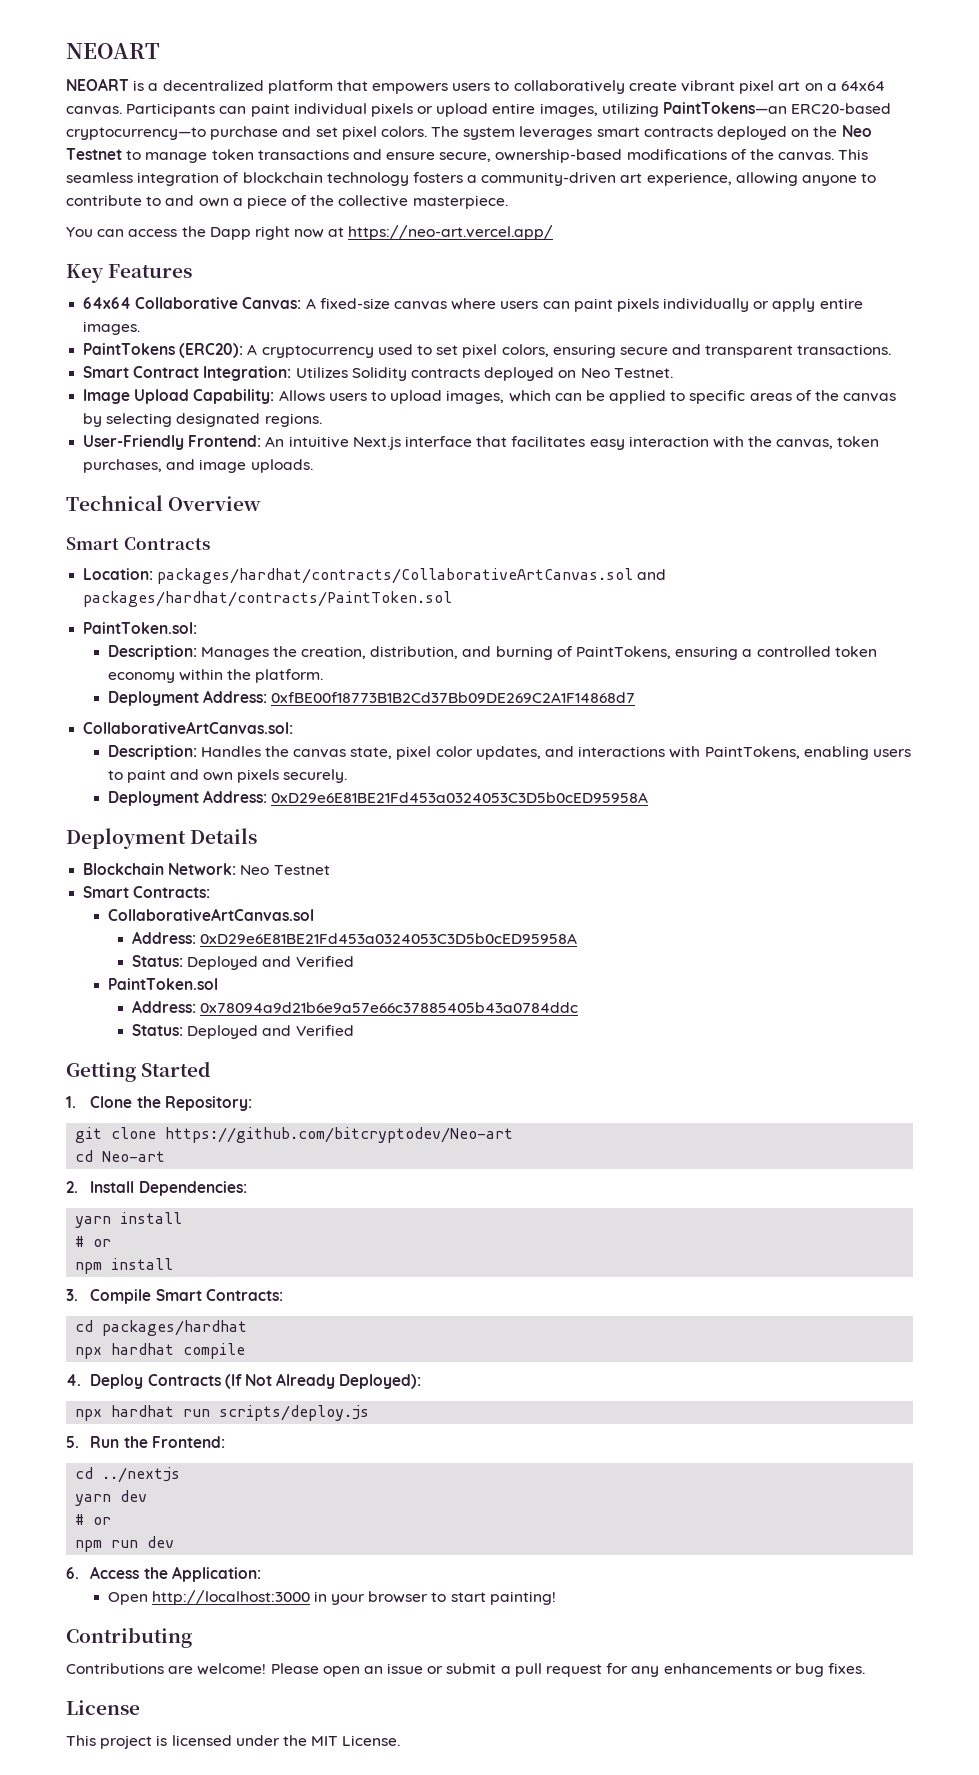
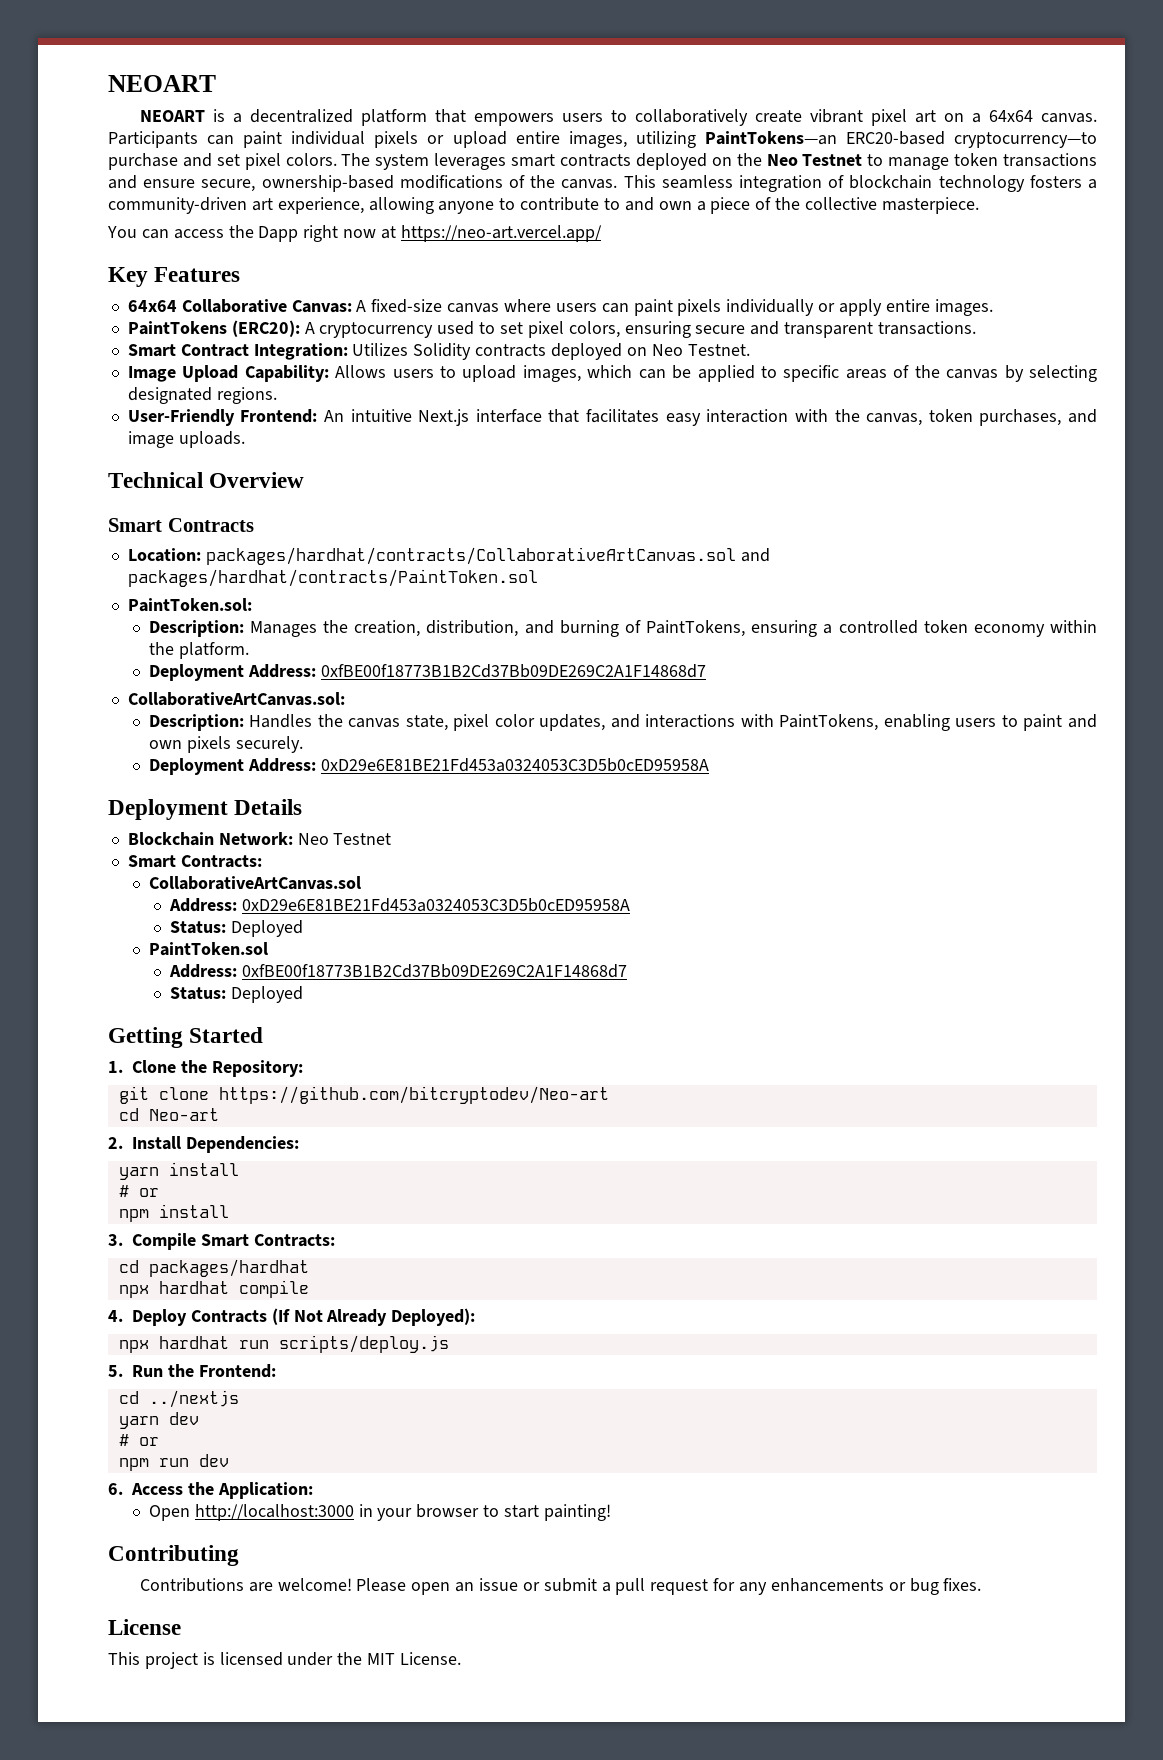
  CollaborativeArtCanvas.sol
  Address: 0xD29e6E81BE21Fd453a0324053C3D5b0cED95958A
- Status: Deployed and Verified
+ Status: Deployed
  PaintToken.sol
- Address: 0x78094a9d21b6e9a57e66c37885405b43a0784ddc
- Status: Deployed and Verified
+ Address: 0xfBE00f18773B1B2Cd37Bb09DE269C2A1F14868d7
+ Status: Deployed

